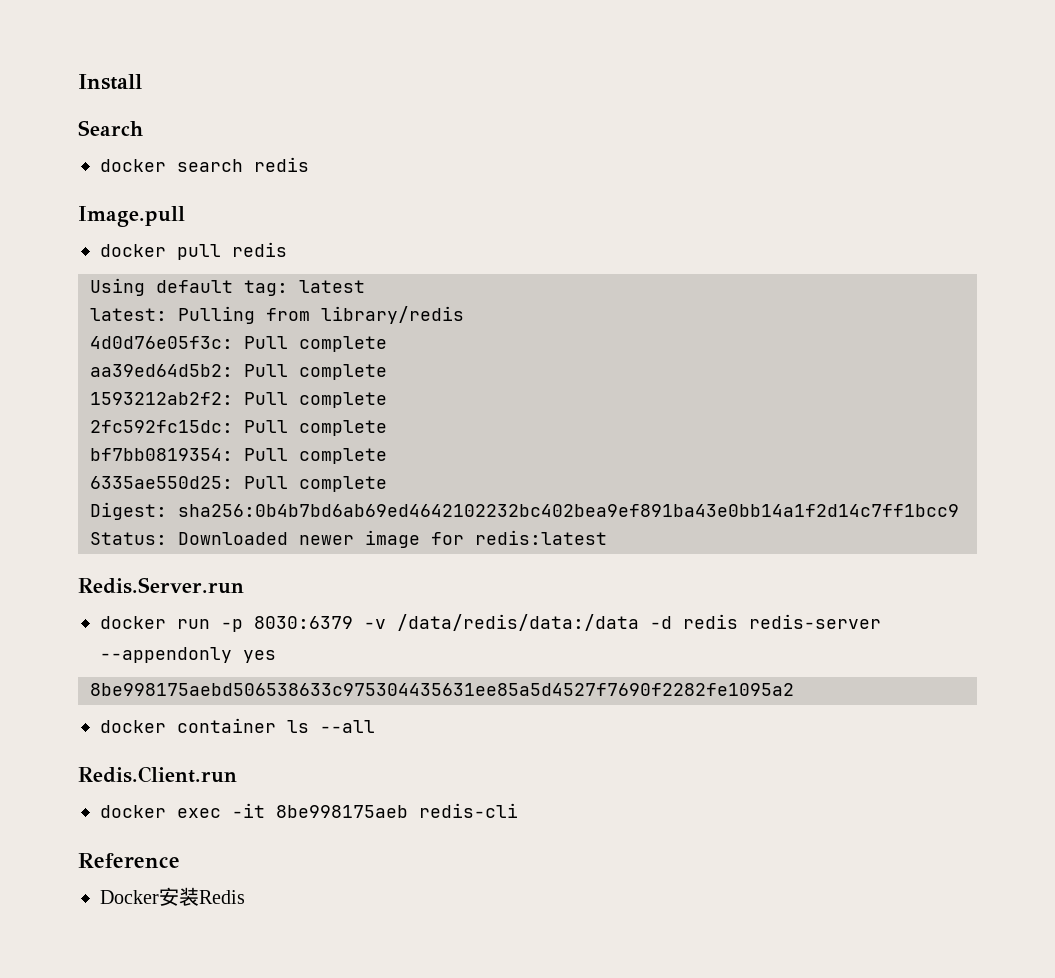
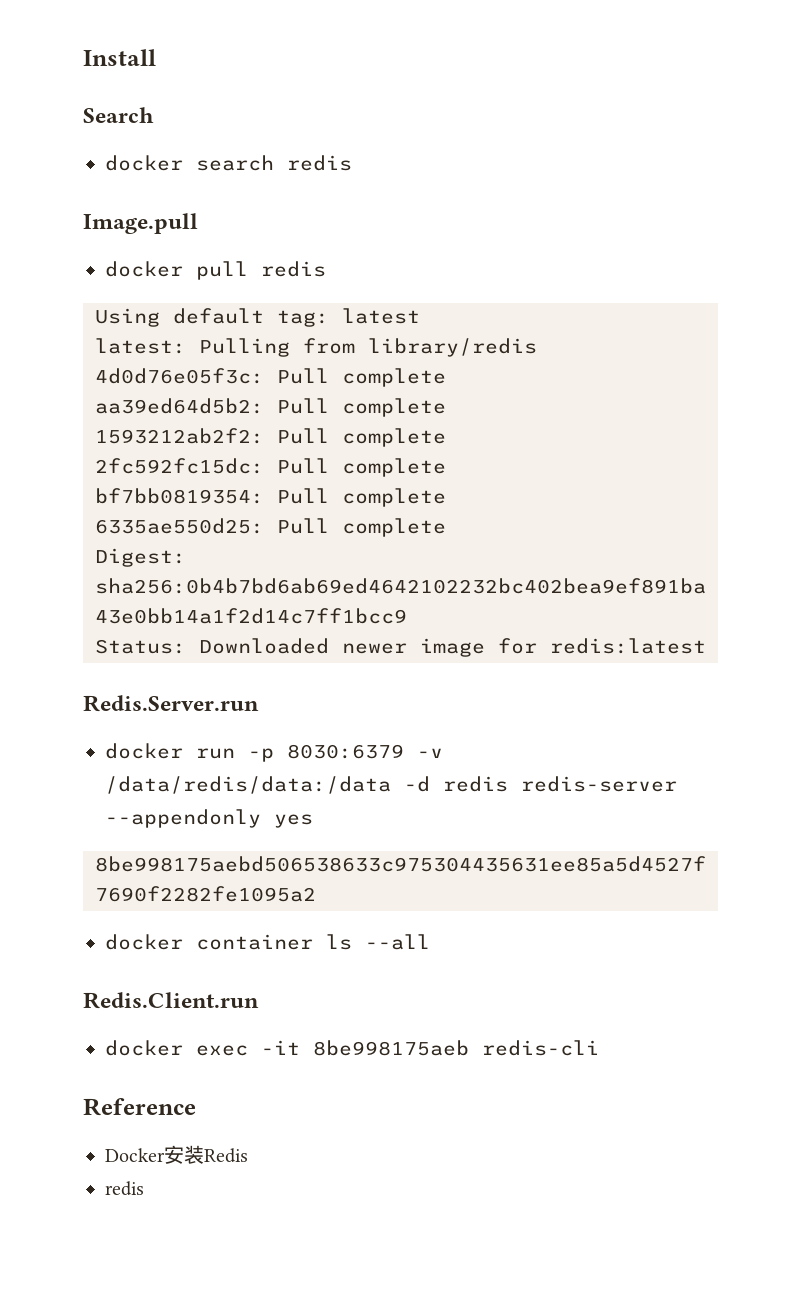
  Docker安装Redis
+ redis

